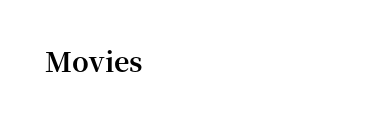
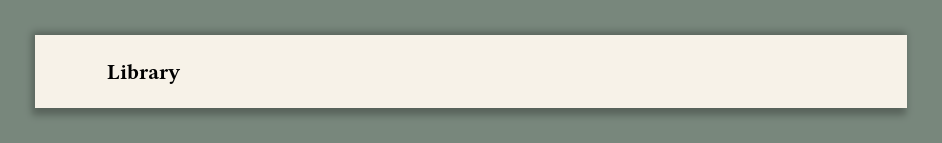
- Movies
+ Library

